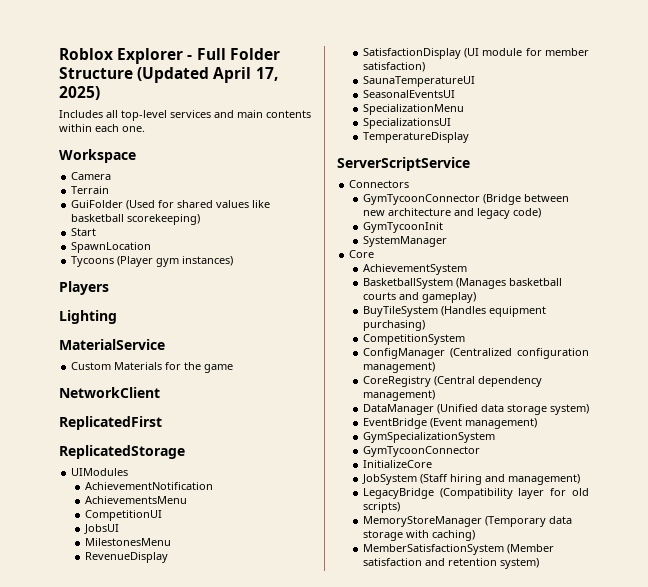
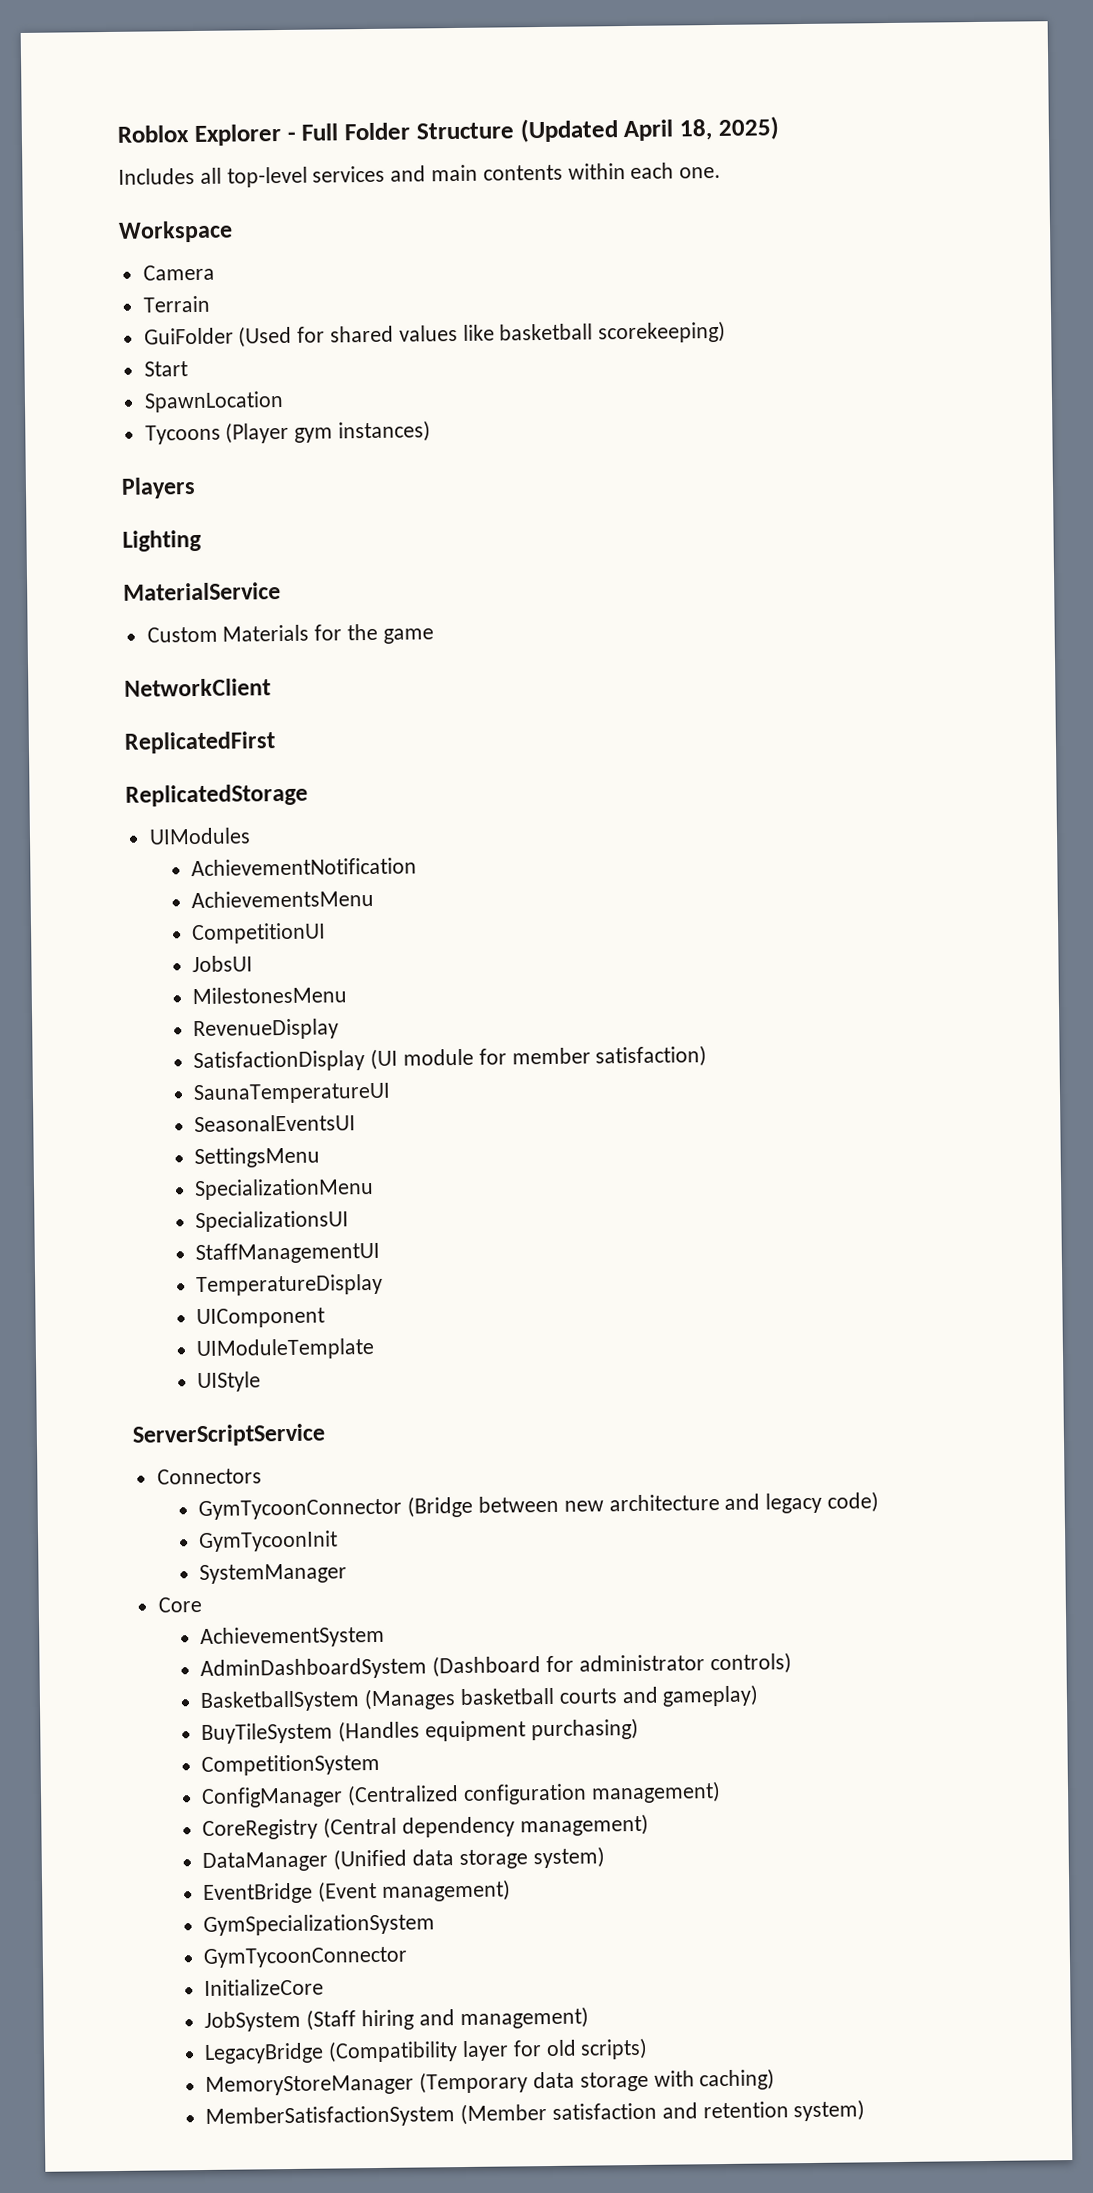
- Roblox Explorer - Full Folder Structure (Updated April 17, 2025)
+ Roblox Explorer - Full Folder Structure (Updated April 18, 2025)
+ SettingsMenu
+ StaffManagementUI
+ UIComponent
+ UIModuleTemplate
+ UIStyle
+ AdminDashboardSystem (Dashboard for administrator controls)

